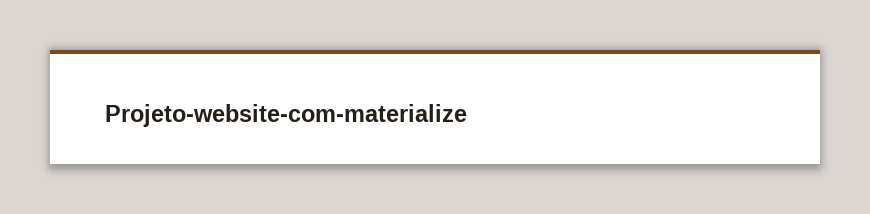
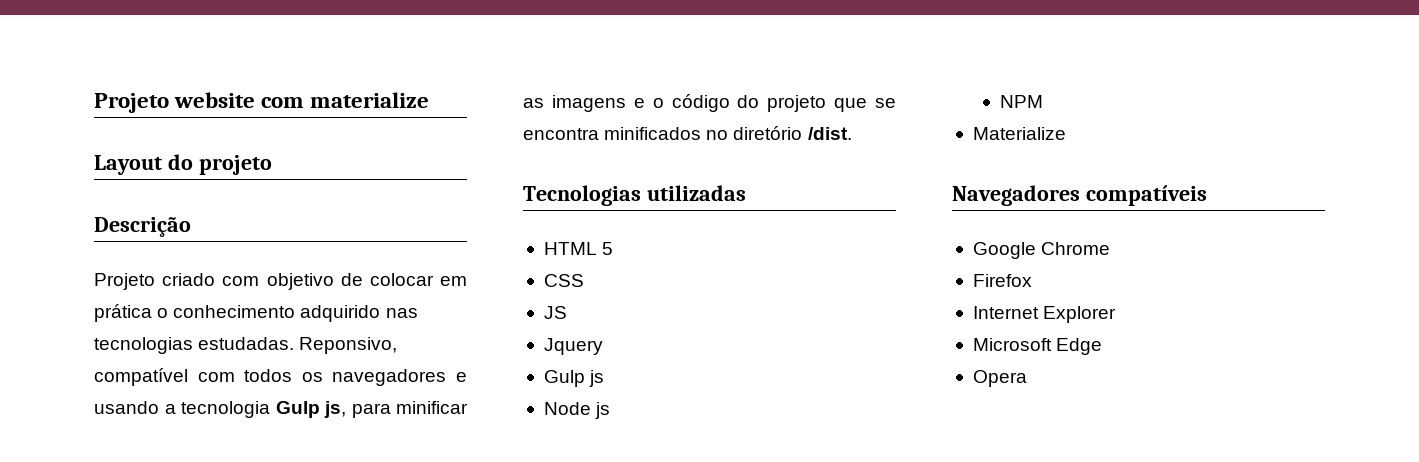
- Projeto-website-com-materialize
+ Projeto website com materialize
+ Layout do projeto
+ Descrição
+ Projeto criado com objetivo de colocar em prática o conhecimento adquirido nas tecnologias estudadas. Reponsivo, compatível com todos os navegadores e usando a tecnologia Gulp js, para minificar as imagens e o código do projeto que se encontra minificados no diretório /dist.
+ Tecnologias utilizadas
+ HTML 5
+ CSS
+ JS
+ Jquery
+ Gulp js
+ Node js
+ NPM
+ Materialize
+ Navegadores compatíveis
+ Google Chrome
+ Firefox
+ Internet Explorer
+ Microsoft Edge
+ Opera

